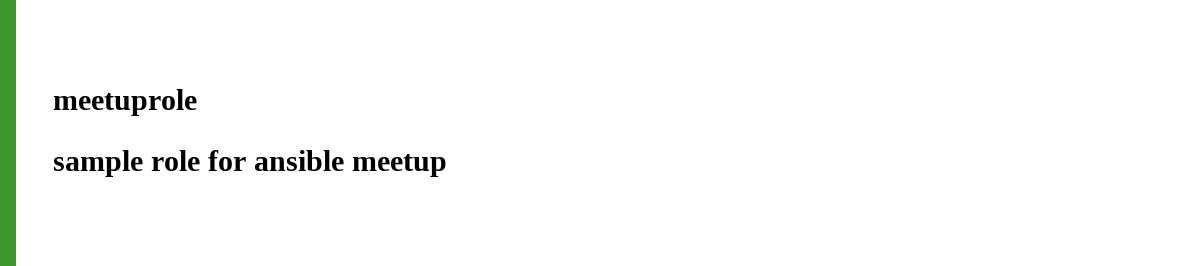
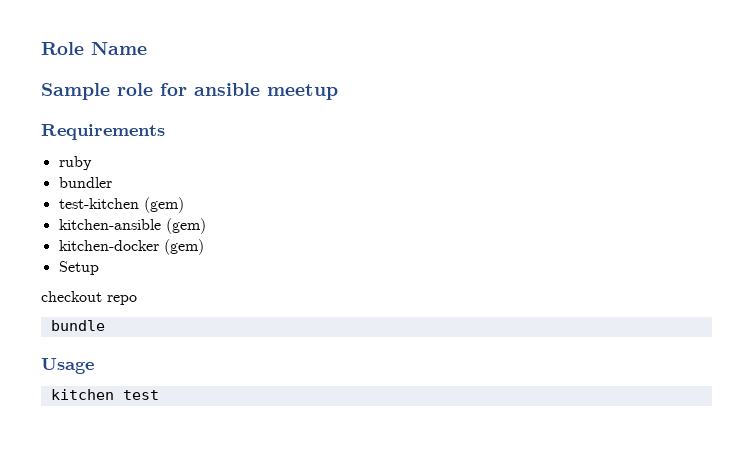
- meetuprole
- sample role for ansible meetup
+ Role Name
+ Sample role for ansible meetup
+ Requirements
+ ruby
+ bundler
+ test-kitchen (gem)
+ kitchen-ansible (gem)
+ kitchen-docker (gem)
+ Setup
+ checkout repo
+ bundle
+ Usage
+ kitchen test

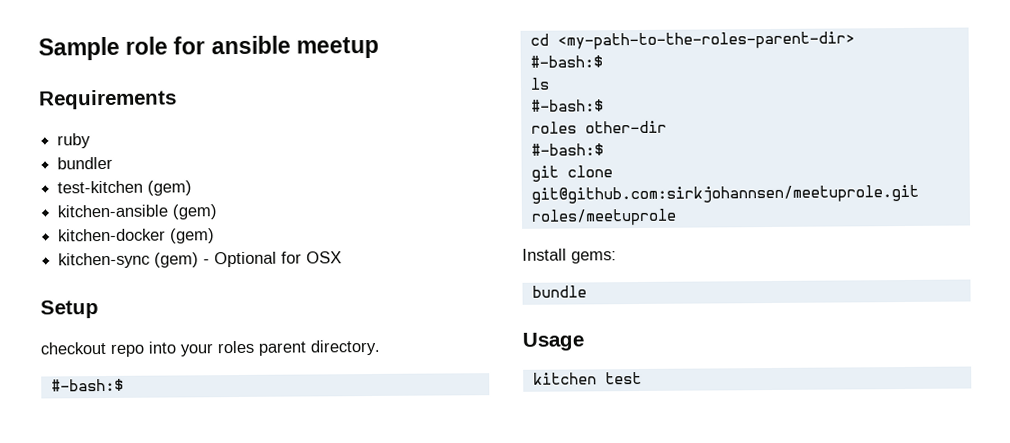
- Role Name
+ kitchen-sync (gem) - Optional for OSX
  Setup
- checkout repo
+ checkout repo into your roles parent directory.
+ #-bash:$
+ cd <my-path-to-the-roles-parent-dir>
+ #-bash:$
+ ls
+ #-bash:$
+ roles other-dir
+ #-bash:$
+ git clone git@github.com:sirkjohannsen/meetuprole.git roles/meetuprole
+ Install gems:

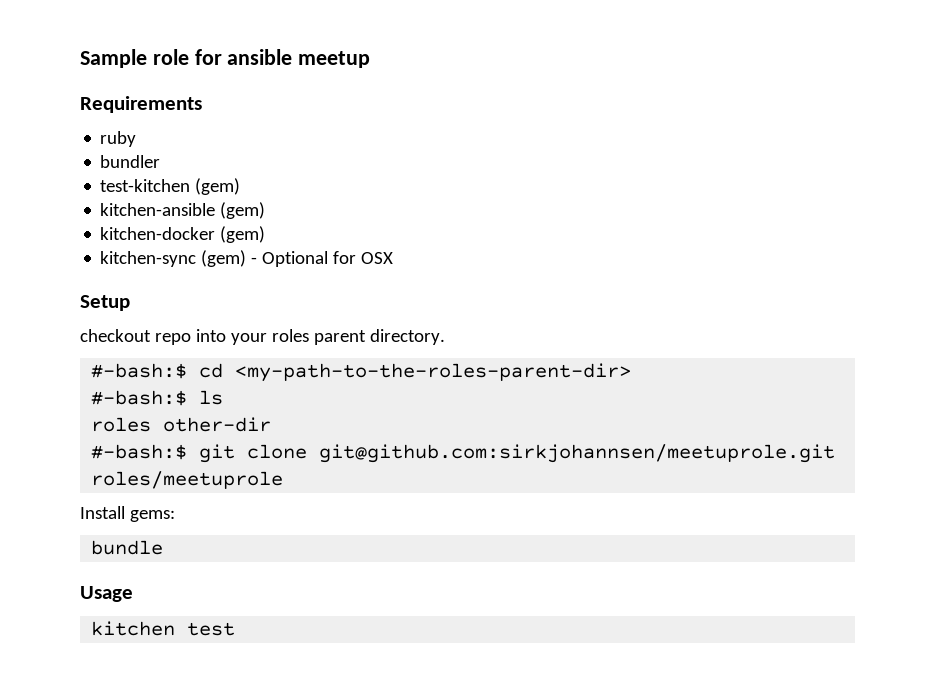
  checkout repo into your roles parent directory.
- #-bash:$
- cd <my-path-to-the-roles-parent-dir>
- #-bash:$
- ls
- #-bash:$
+ #-bash:$ cd <my-path-to-the-roles-parent-dir>
+ #-bash:$ ls
  roles other-dir
- #-bash:$
- git clone git@github.com:sirkjohannsen/meetuprole.git roles/meetuprole
+ #-bash:$ git clone git@github.com:sirkjohannsen/meetuprole.git roles/meetuprole

